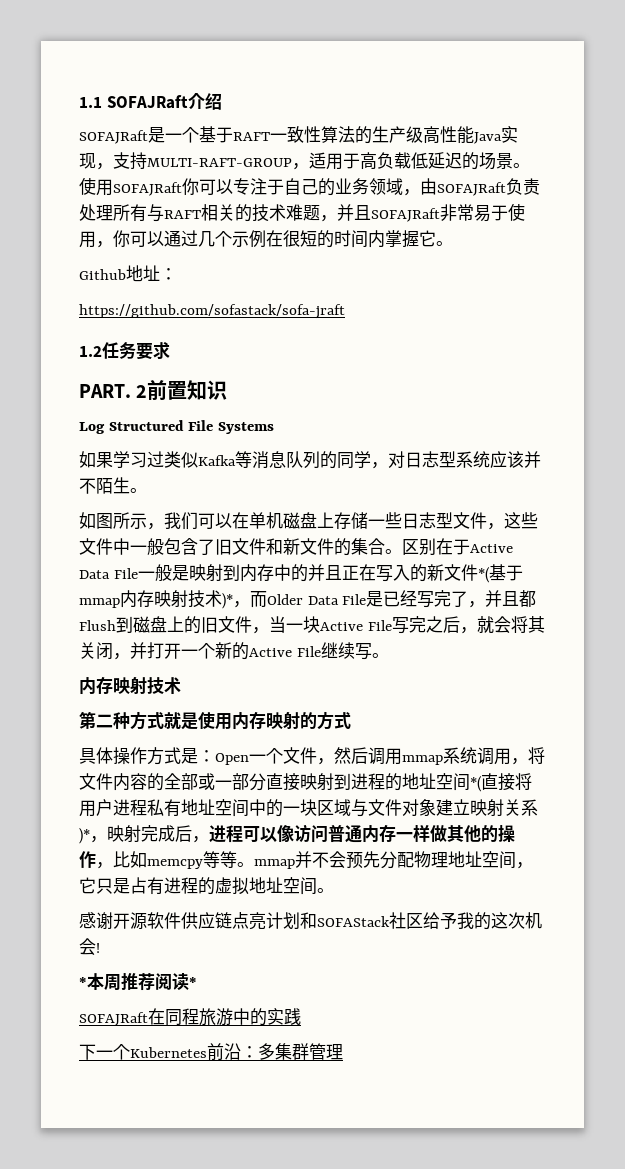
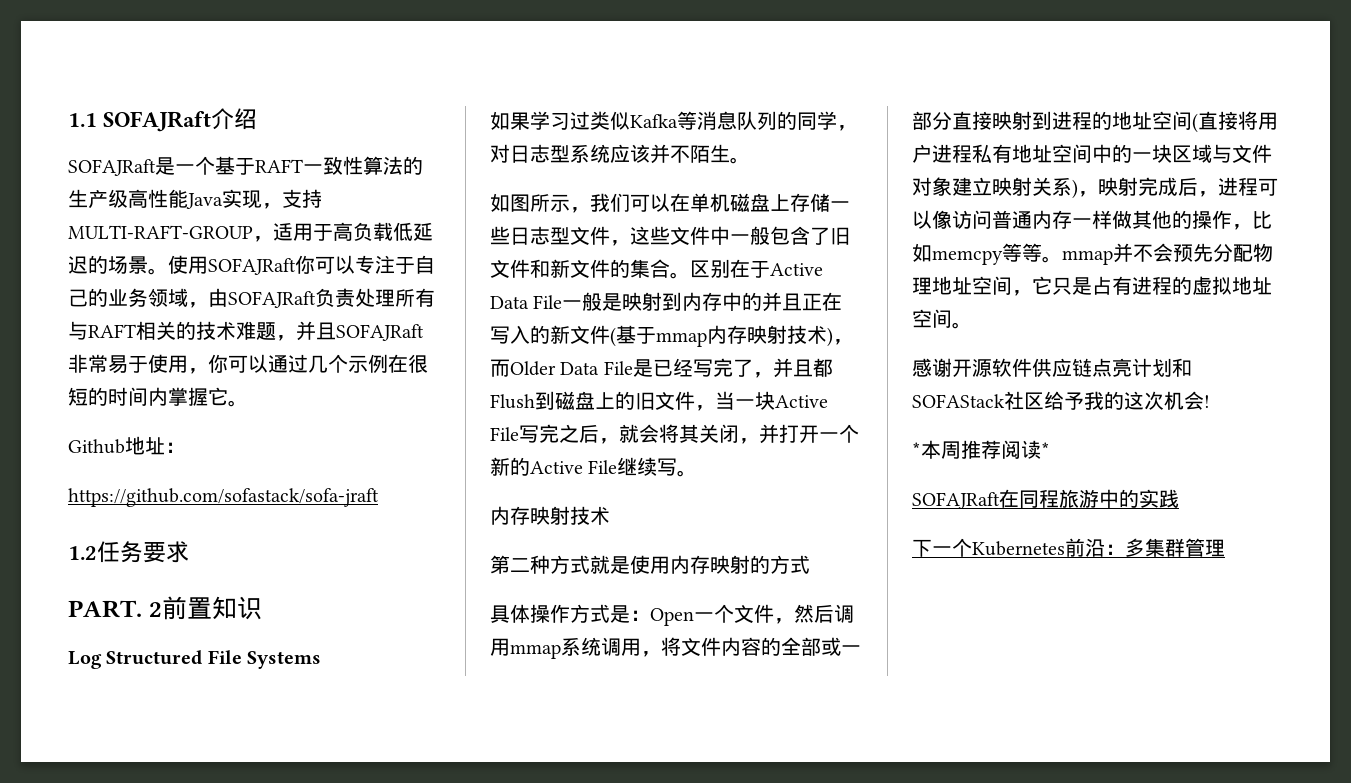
- 区别在于Active Data File一般是映射到内存中的并且正在写入的新文件*(基于mmap内存映射技术)*，而Older Data File是已经写完了，并且都Flush到磁盘上的旧文件，当一块Active File写完之后，就会将其关闭，并打开一个新的Active File继续写。
+ 区别在于Active Data File一般是映射到内存中的并且正在写入的新文件(基于mmap内存映射技术)，而Older Data File是已经写完了，并且都Flush到磁盘上的旧文件，当一块Active File写完之后，就会将其关闭，并打开一个新的Active File继续写。
- Open一个文件，然后调用mmap系统调用，将文件内容的全部或一部分直接映射到进程的地址空间*(直接将用户进程私有地址空间中的一块区域与文件对象建立映射关系)*，映射完成后，进程可以像访问普通内存一样做其他的操作，比如memcpy等等。mmap并不会预先分配物理地址空间，它只是占有进程的虚拟地址空间。
+ Open一个文件，然后调用mmap系统调用，将文件内容的全部或一部分直接映射到进程的地址空间(直接将用户进程私有地址空间中的一块区域与文件对象建立映射关系)，映射完成后，进程可以像访问普通内存一样做其他的操作，比如memcpy等等。mmap并不会预先分配物理地址空间，它只是占有进程的虚拟地址空间。

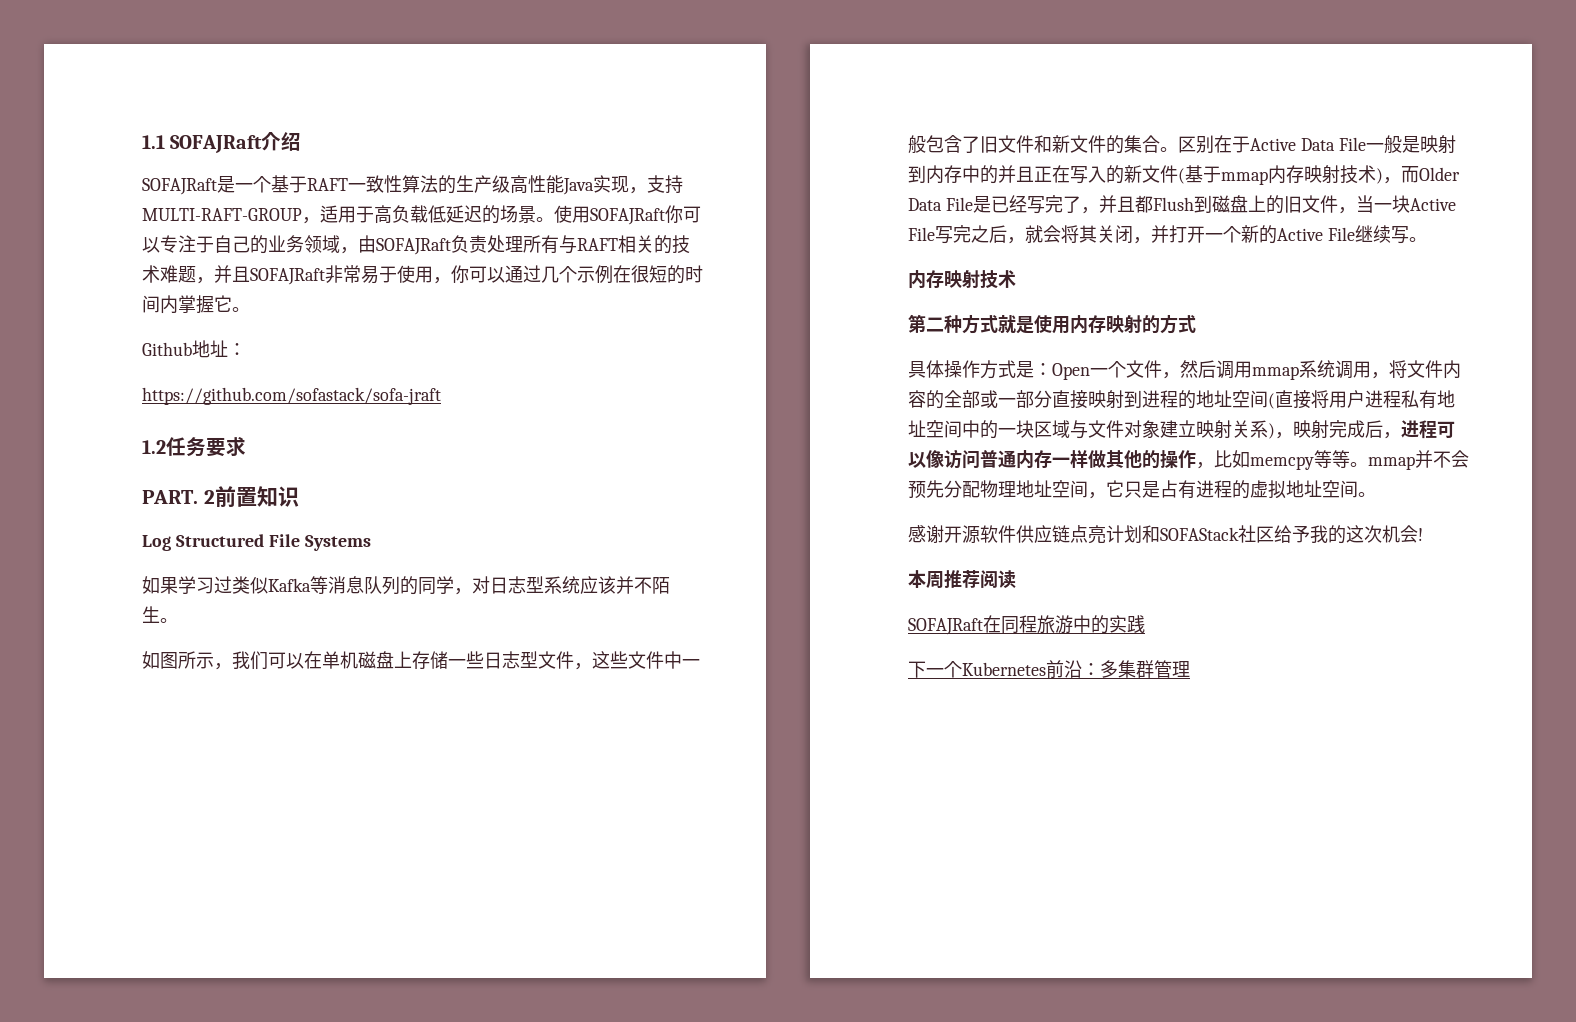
- *本周推荐阅读*
+ 本周推荐阅读

